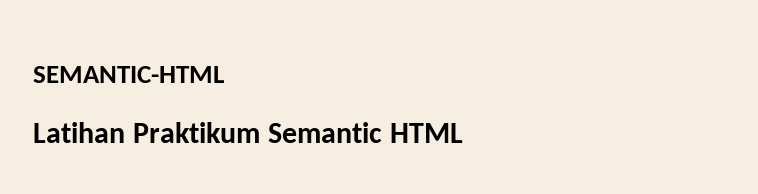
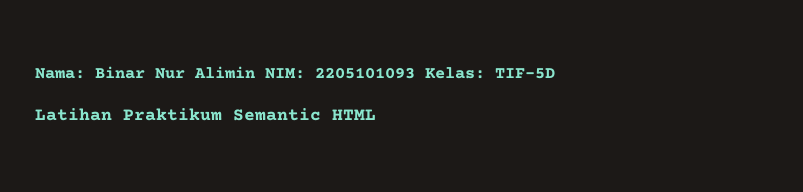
- SEMANTIC-HTML
+ Nama: Binar Nur Alimin NIM: 2205101093 Kelas: TIF-5D

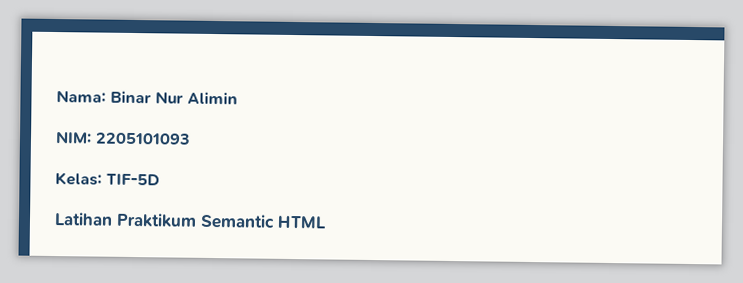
- Nama: Binar Nur Alimin NIM: 2205101093 Kelas: TIF-5D
+ Nama: Binar Nur Alimin
+ NIM: 2205101093
+ Kelas: TIF-5D

